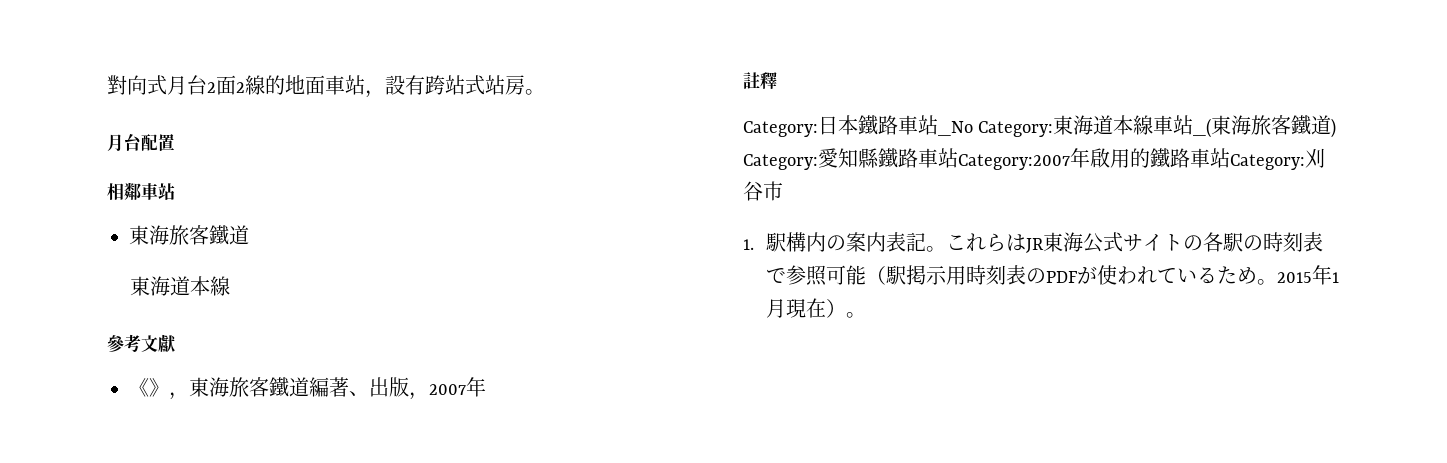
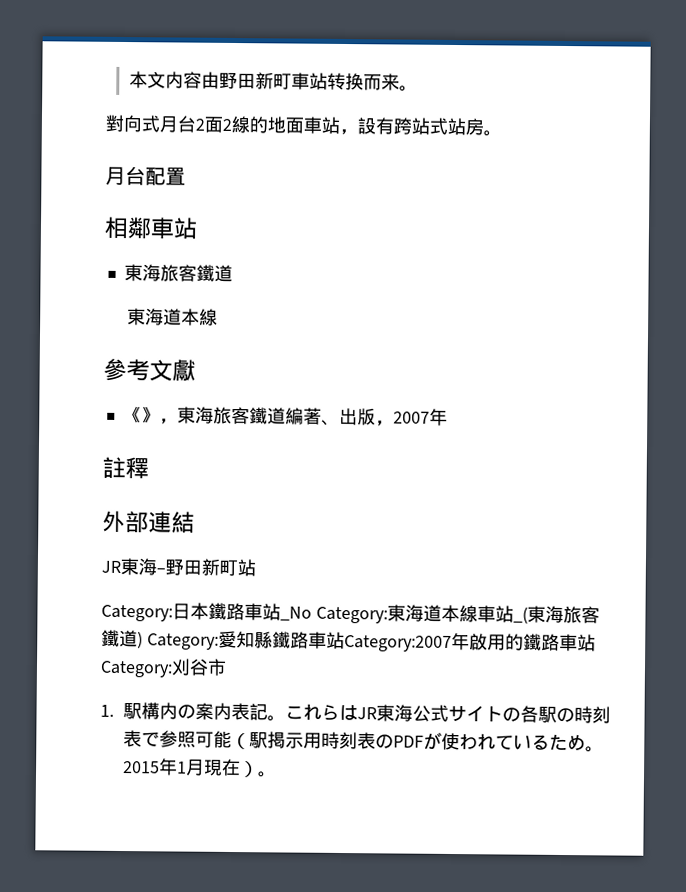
+ 本文内容由野田新町車站转换而来。
+ 外部連結
+ JR東海–野田新町站

